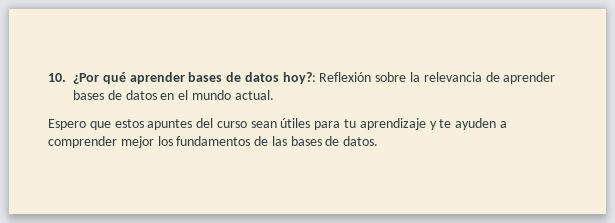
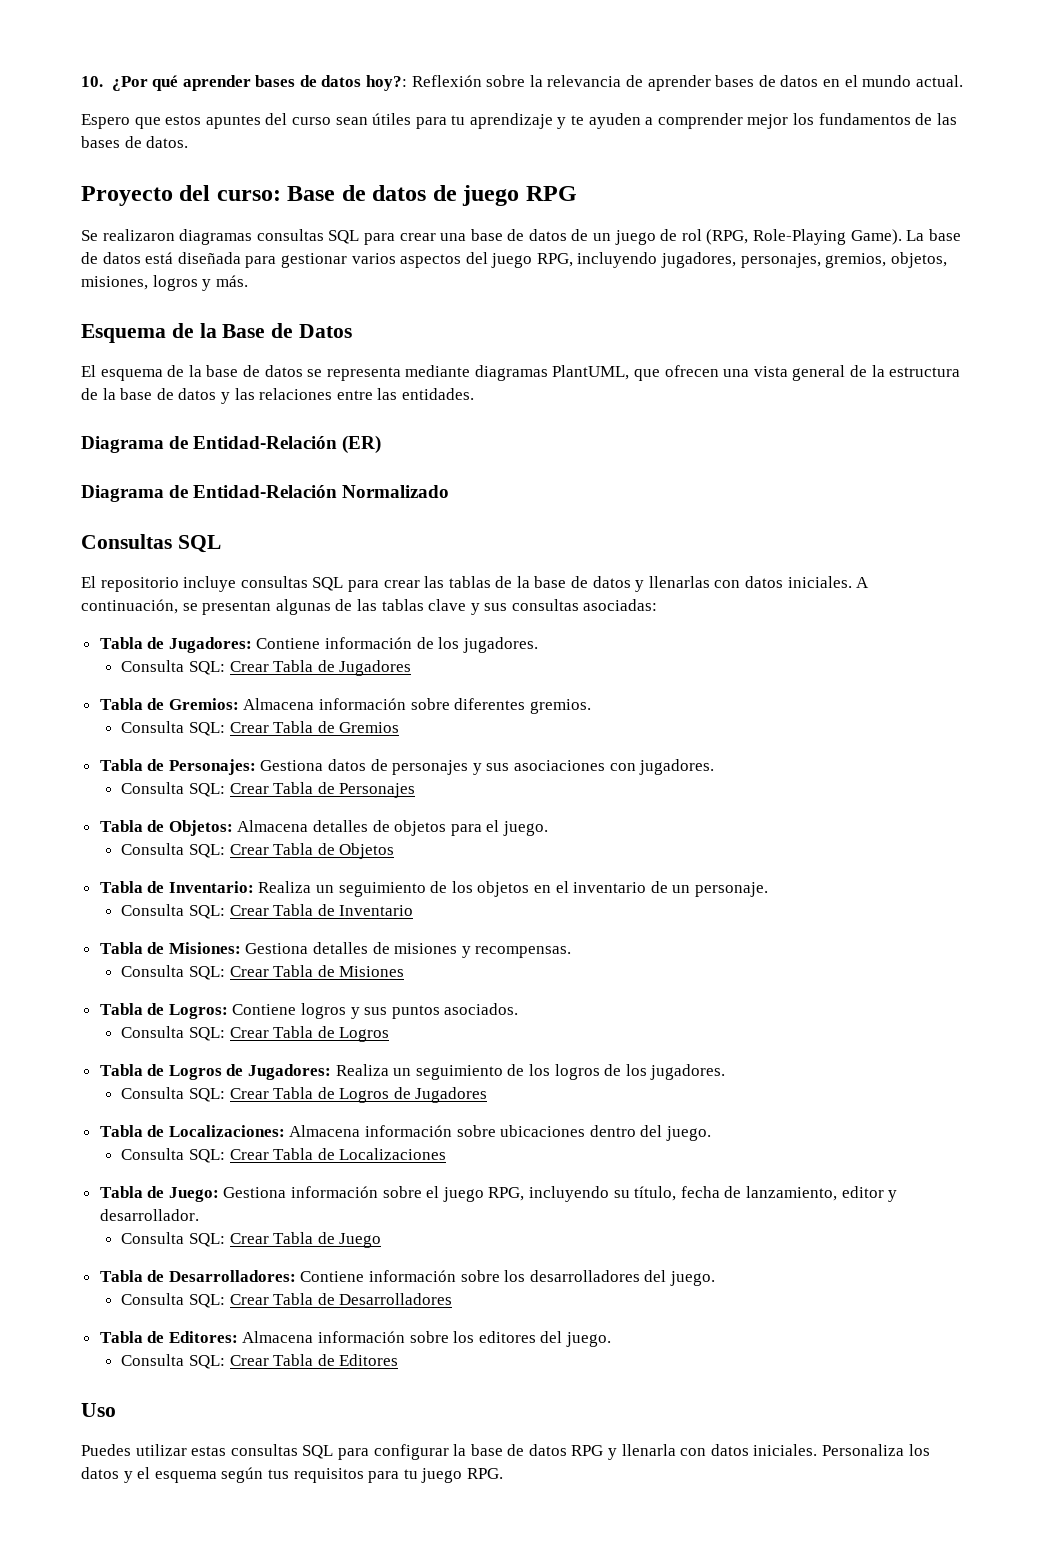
+ Proyecto del curso: Base de datos de juego RPG
+ Se realizaron diagramas consultas SQL para crear una base de datos de un juego de rol (RPG, Role-Playing Game). La base de datos está diseñada para gestionar varios aspectos del juego RPG, incluyendo jugadores, personajes, gremios, objetos, misiones, logros y más.
+ Esquema de la Base de Datos
+ El esquema de la base de datos se representa mediante diagramas PlantUML, que ofrecen una vista general de la estructura de la base de datos y las relaciones entre las entidades.
+ Diagrama de Entidad-Relación (ER)
+ Diagrama de Entidad-Relación Normalizado
+ Consultas SQL
+ El repositorio incluye consultas SQL para crear las tablas de la base de datos y llenarlas con datos iniciales. A continuación, se presentan algunas de las tablas clave y sus consultas asociadas:
+ Tabla de Jugadores: Contiene información de los jugadores.
+ Consulta SQL: Crear Tabla de Jugadores
+ Tabla de Gremios: Almacena información sobre diferentes gremios.
+ Consulta SQL: Crear Tabla de Gremios
+ Tabla de Personajes: Gestiona datos de personajes y sus asociaciones con jugadores.
+ Consulta SQL: Crear Tabla de Personajes
+ Tabla de Objetos: Almacena detalles de objetos para el juego.
+ Consulta SQL: Crear Tabla de Objetos
+ Tabla de Inventario: Realiza un seguimiento de los objetos en el inventario de un personaje.
+ Consulta SQL: Crear Tabla de Inventario
+ Tabla de Misiones: Gestiona detalles de misiones y recompensas.
+ Consulta SQL: Crear Tabla de Misiones
+ Tabla de Logros: Contiene logros y sus puntos asociados.
+ Consulta SQL: Crear Tabla de Logros
+ Tabla de Logros de Jugadores: Realiza un seguimiento de los logros de los jugadores.
+ Consulta SQL: Crear Tabla de Logros de Jugadores
+ Tabla de Localizaciones: Almacena información sobre ubicaciones dentro del juego.
+ Consulta SQL: Crear Tabla de Localizaciones
+ Tabla de Juego: Gestiona información sobre el juego RPG, incluyendo su título, fecha de lanzamiento, editor y desarrollador.
+ Consulta SQL: Crear Tabla de Juego
+ Tabla de Desarrolladores: Contiene información sobre los desarrolladores del juego.
+ Consulta SQL: Crear Tabla de Desarrolladores
+ Tabla de Editores: Almacena información sobre los editores del juego.
+ Consulta SQL: Crear Tabla de Editores
+ Uso
+ Puedes utilizar estas consultas SQL para configurar la base de datos RPG y llenarla con datos iniciales. Personaliza los datos y el esquema según tus requisitos para tu juego RPG.

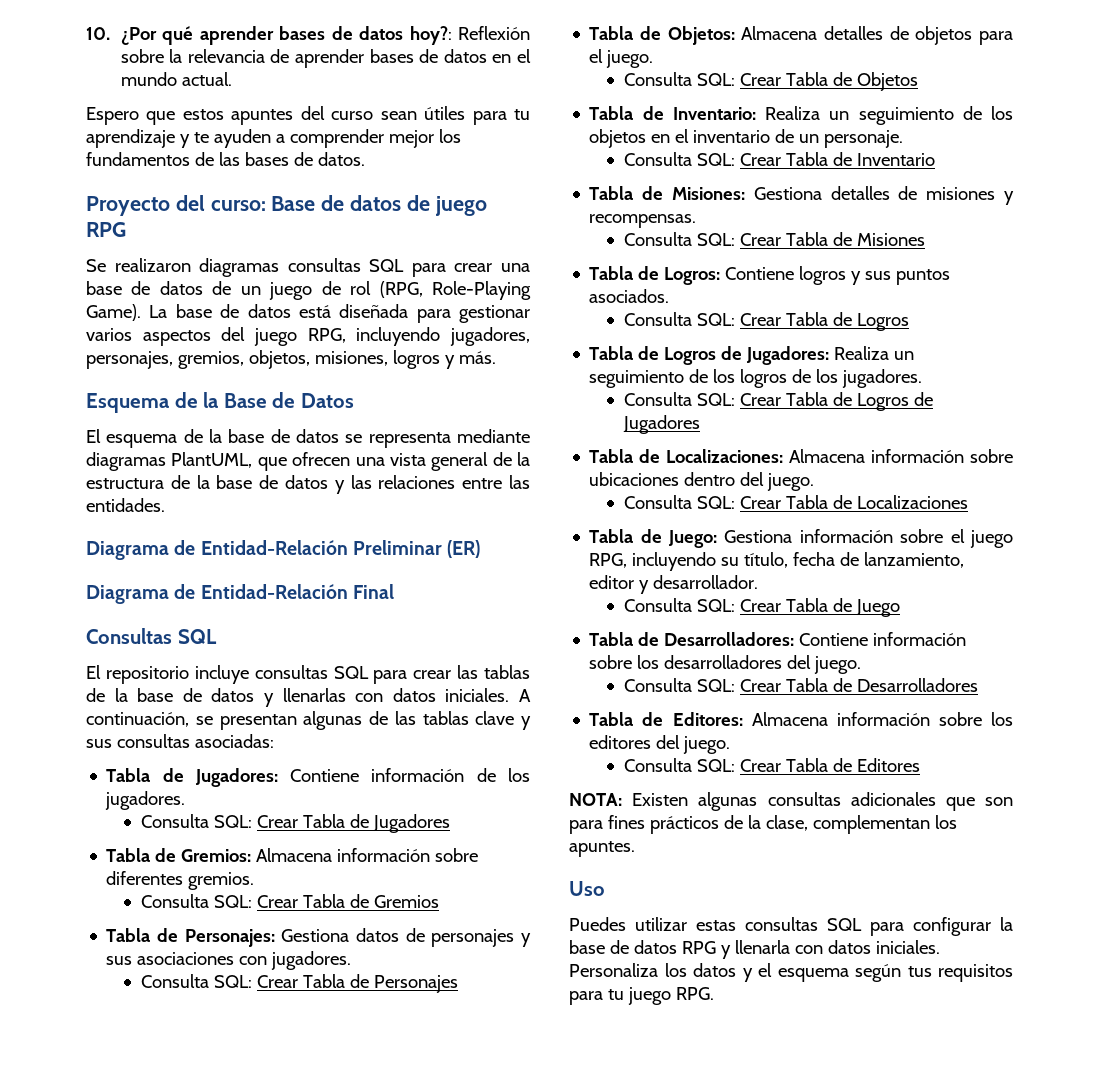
- Diagrama de Entidad-Relación (ER)
+ Diagrama de Entidad-Relación Preliminar (ER)
- Diagrama de Entidad-Relación Normalizado
+ Diagrama de Entidad-Relación Final
+ NOTA: Existen algunas consultas adicionales que son para fines prácticos de la clase, complementan los apuntes.

